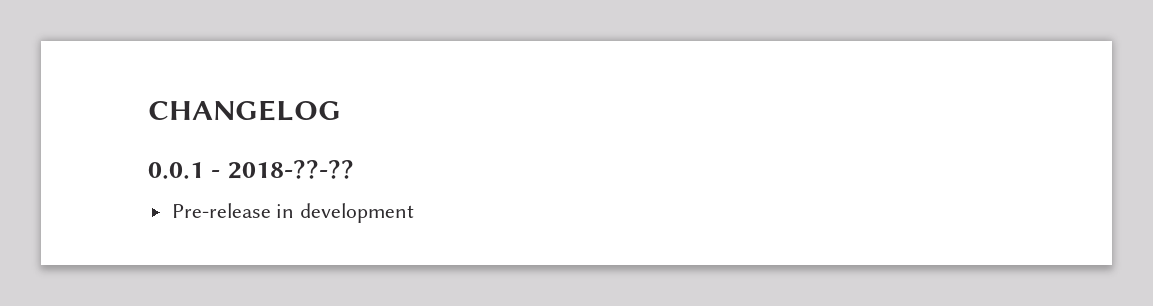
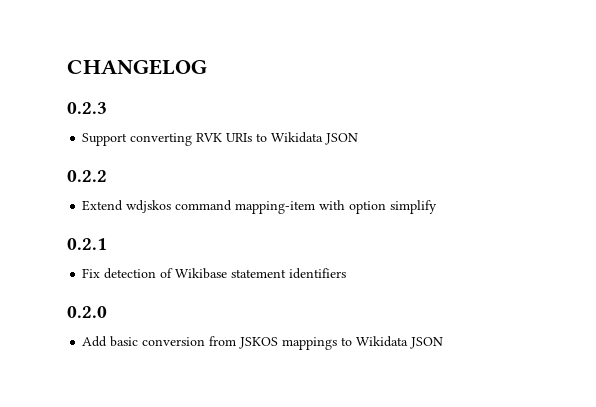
- 0.0.1 - 2018-??-??
- Pre-release in development
+ 0.2.3
+ Support converting RVK URIs to Wikidata JSON
+ 0.2.2
+ Extend wdjskos command mapping-item with option simplify
+ 0.2.1
+ Fix detection of Wikibase statement identifiers
+ 0.2.0
+ Add basic conversion from JSKOS mappings to Wikidata JSON

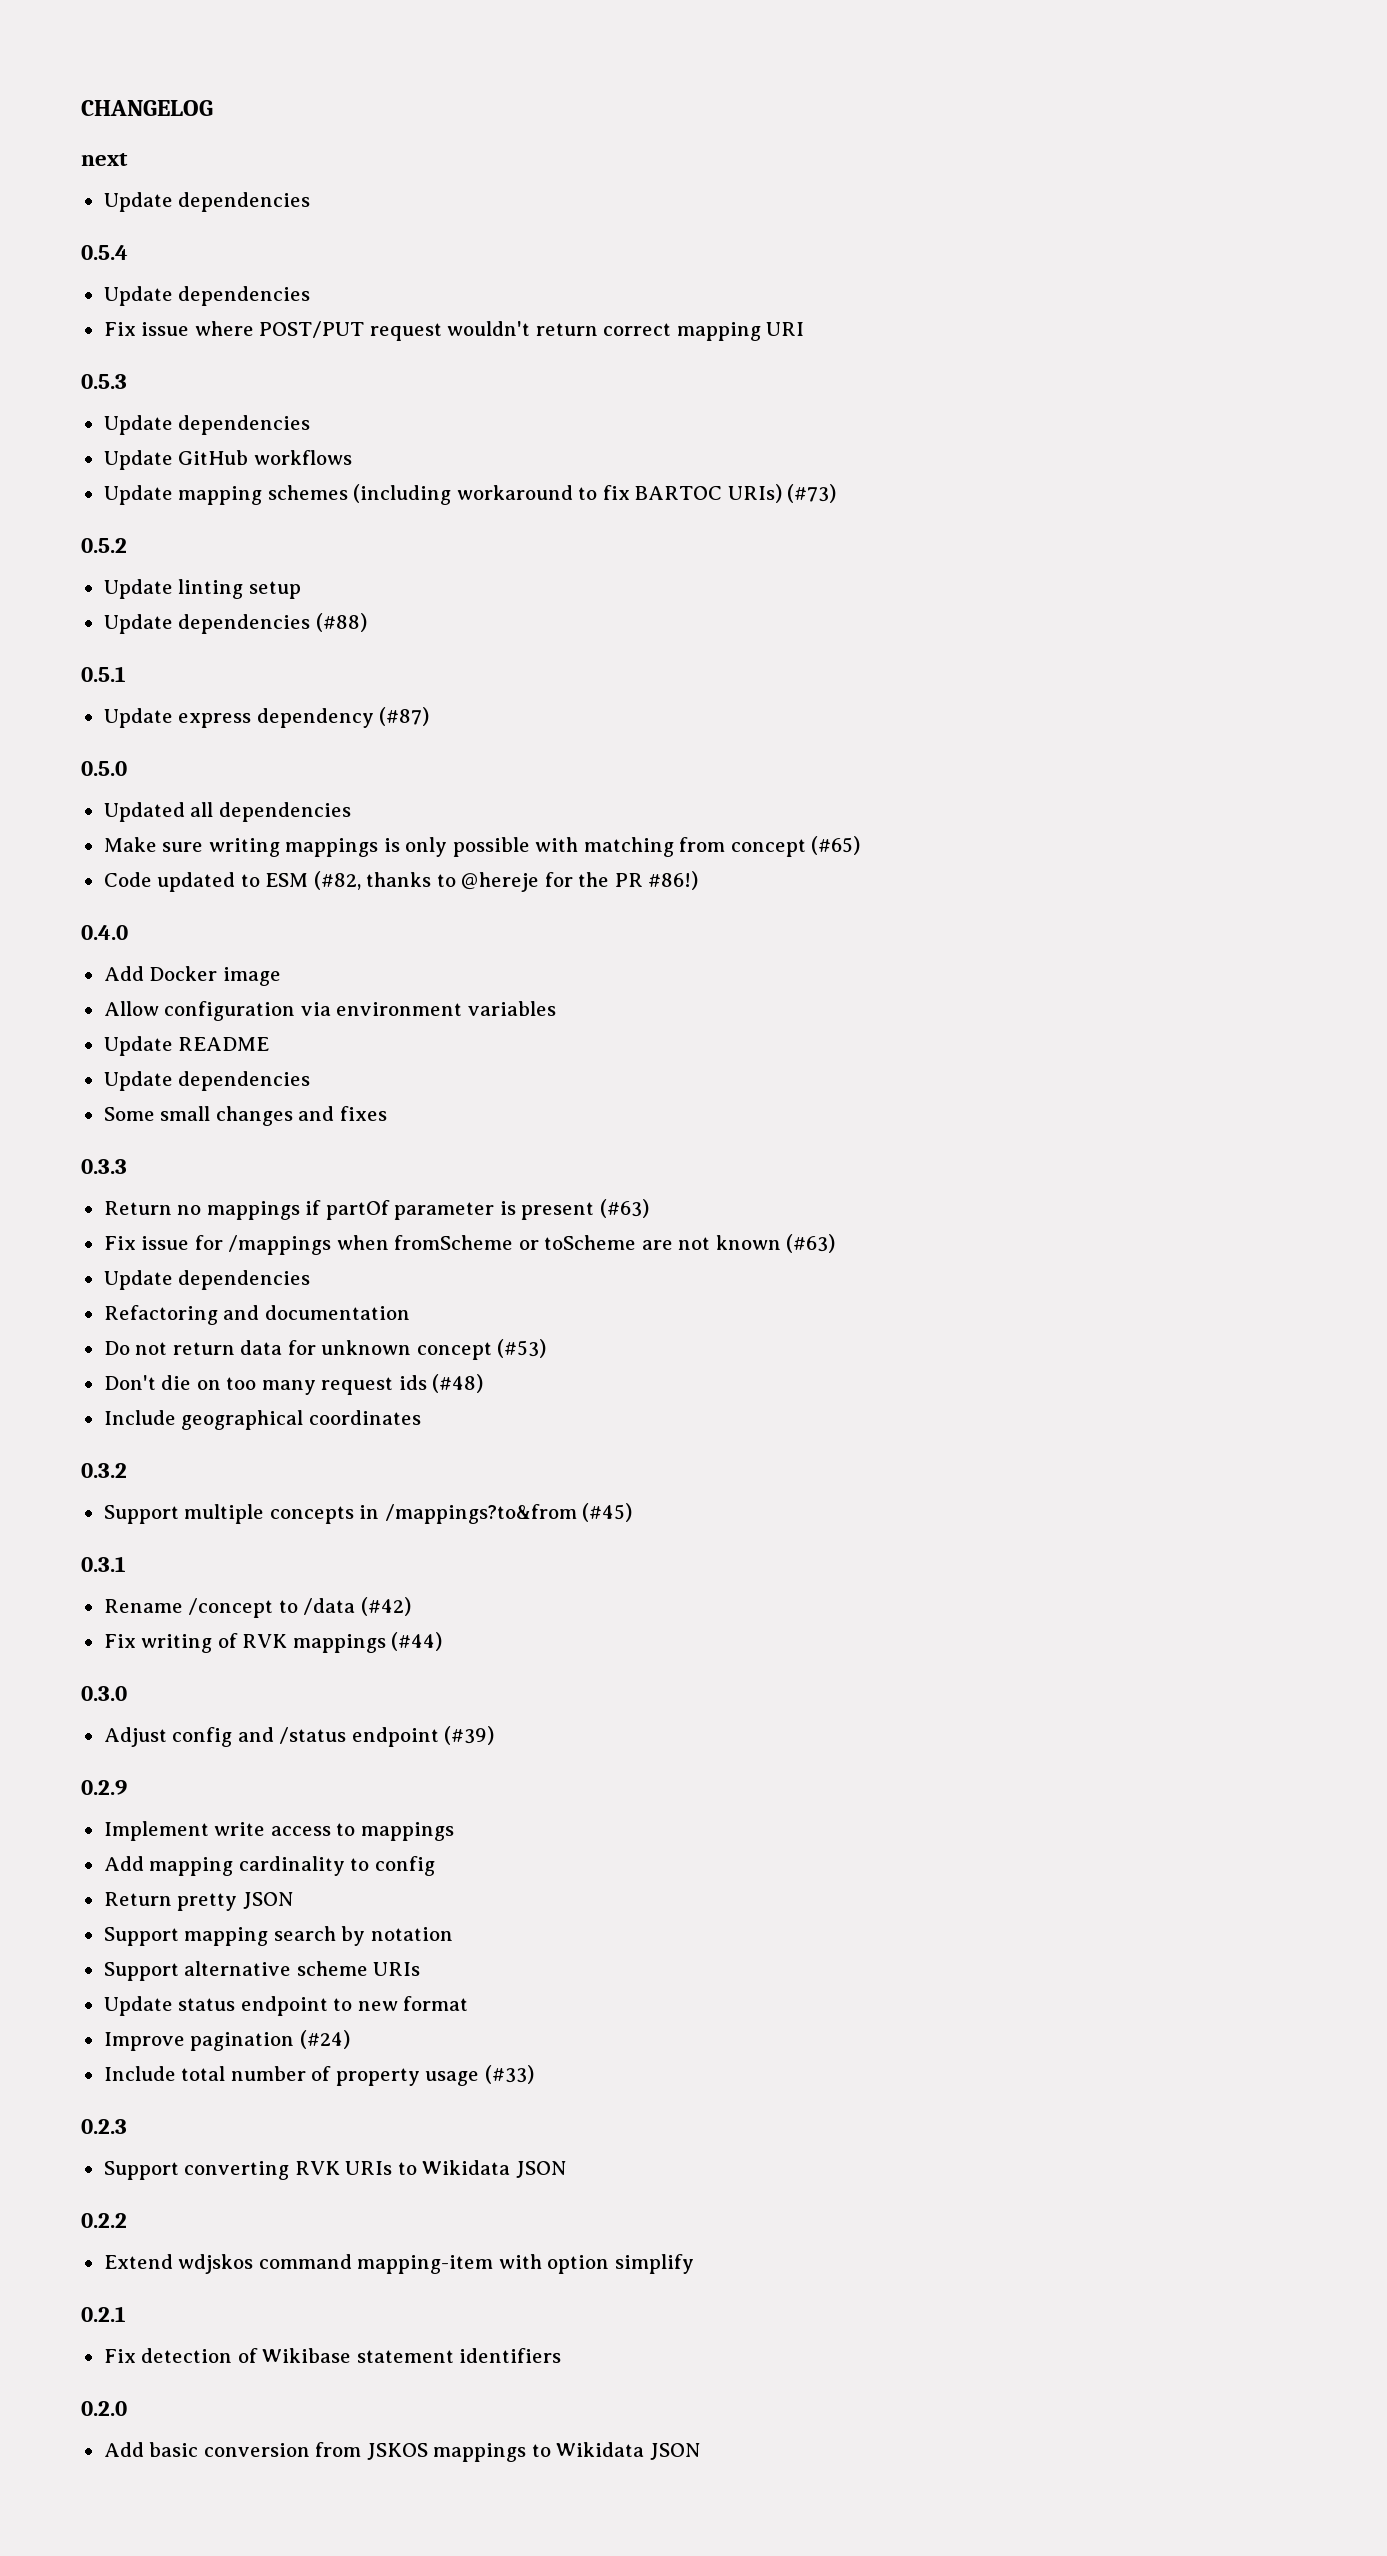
+ next
+ Update dependencies
+ 0.5.4
+ Update dependencies
+ Fix issue where POST/PUT request wouldn't return correct mapping URI
+ 0.5.3
+ Update dependencies
+ Update GitHub workflows
+ Update mapping schemes (including workaround to fix BARTOC URIs) (#73)
+ 0.5.2
+ Update linting setup
+ Update dependencies (#88)
+ 0.5.1
+ Update express dependency (#87)
+ 0.5.0
+ Updated all dependencies
+ Make sure writing mappings is only possible with matching from concept (#65)
+ Code updated to ESM (#82, thanks to @hereje for the PR #86!)
+ 0.4.0
+ Add Docker image
+ Allow configuration via environment variables
+ Update README
+ Update dependencies
+ Some small changes and fixes
+ 0.3.3
+ Return no mappings if partOf parameter is present (#63)
+ Fix issue for /mappings when fromScheme or toScheme are not known (#63)
+ Update dependencies
+ Refactoring and documentation
+ Do not return data for unknown concept (#53)
+ Don't die on too many request ids (#48)
+ Include geographical coordinates
+ 0.3.2
+ Support multiple concepts in /mappings?to&from (#45)
+ 0.3.1
+ Rename /concept to /data (#42)
+ Fix writing of RVK mappings (#44)
+ 0.3.0
+ Adjust config and /status endpoint (#39)
+ 0.2.9
+ Implement write access to mappings
+ Add mapping cardinality to config
+ Return pretty JSON
+ Support mapping search by notation
+ Support alternative scheme URIs
+ Update status endpoint to new format
+ Improve pagination (#24)
+ Include total number of property usage (#33)

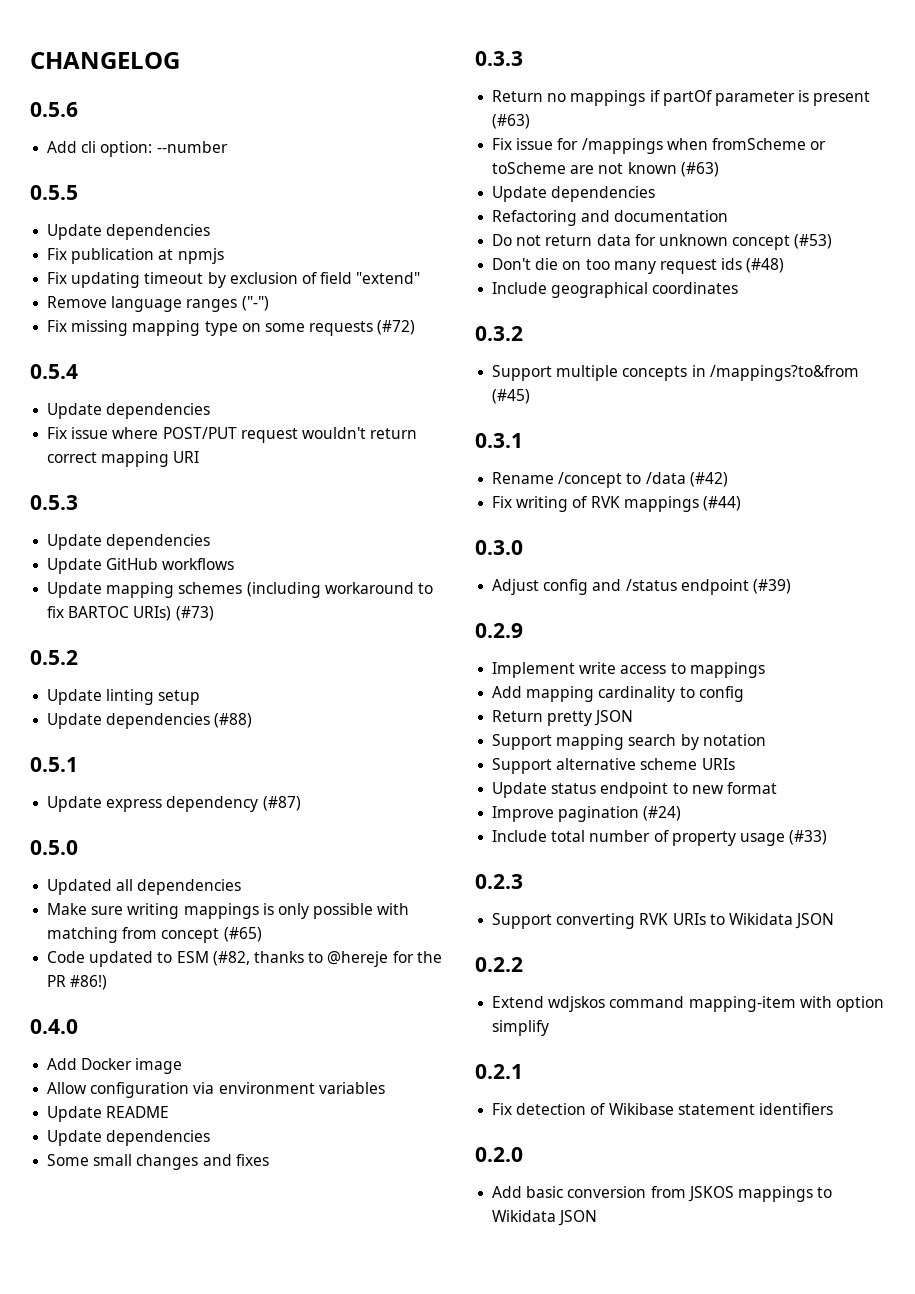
- next
+ 0.5.6
+ Add cli option: --number
+ 0.5.5
  Update dependencies
+ Fix publication at npmjs
+ Fix updating timeout by exclusion of field "extend"
+ Remove language ranges ("-")
+ Fix missing mapping type on some requests (#72)

